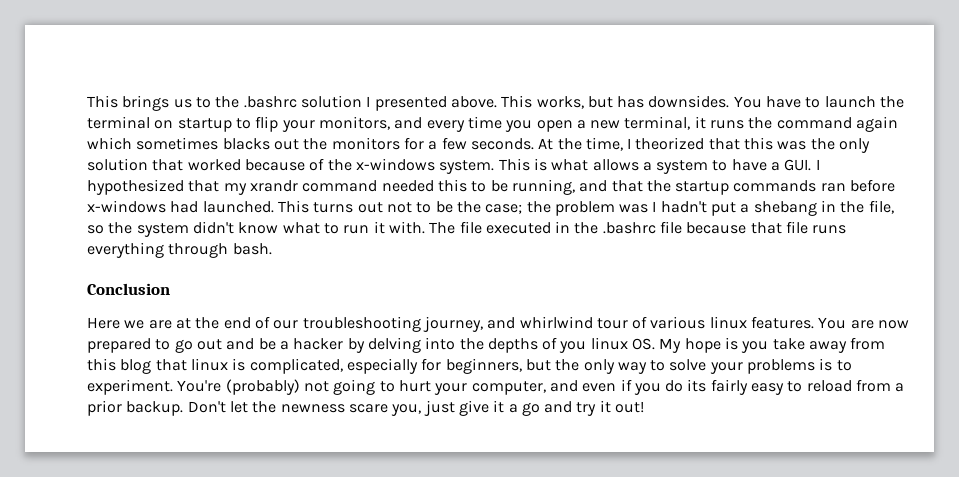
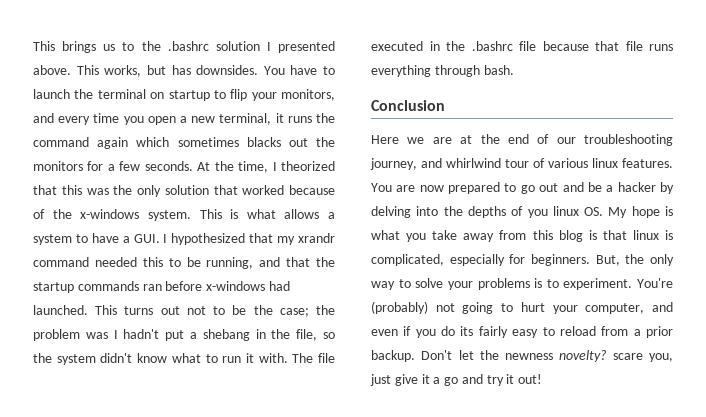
- You are now prepared to go out and be a hacker by delving into the depths of you linux OS. My hope is you take away from this blog that linux is complicated, especially for beginners, but the only way to solve your problems is to experiment.
+ You are now prepared to go out and be a hacker by delving into the depths of you linux OS. My hope is what you take away from this blog is that linux is complicated, especially for beginners. But, the only way to solve your problems is to experiment.
- Don't let the newness scare you, just give it a go and try it out!
+ Don't let the newness novelty? scare you, just give it a go and try it out!

